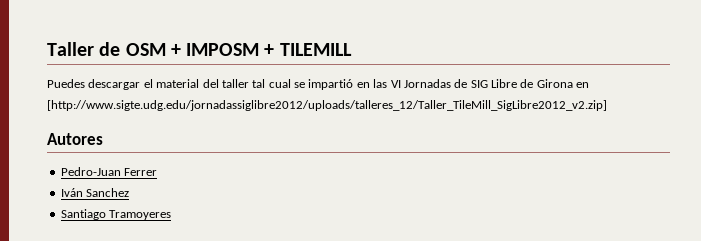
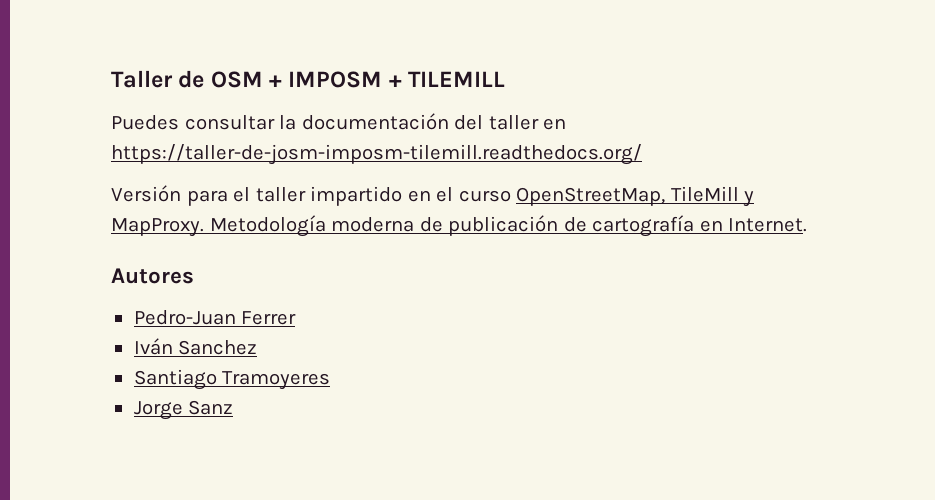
- Puedes descargar el material del taller tal cual se impartió en las VI Jornadas de SIG Libre de Girona en [http://www.sigte.udg.edu/jornadassiglibre2012/uploads/talleres_12/Taller_TileMill_SigLibre2012_v2.zip]
+ Puedes consultar la documentación del taller en https://taller-de-josm-imposm-tilemill.readthedocs.org/
+ Versión para el taller impartido en el curso OpenStreetMap, TileMill y MapProxy. Metodología moderna de publicación de cartografía en Internet.
+ Jorge Sanz

